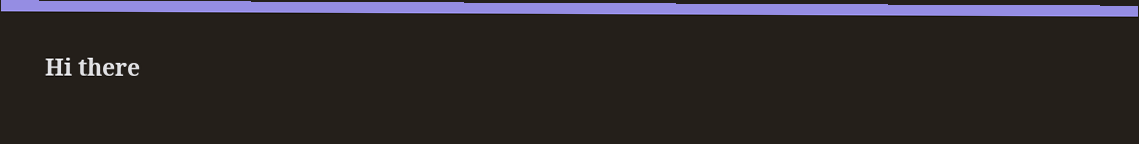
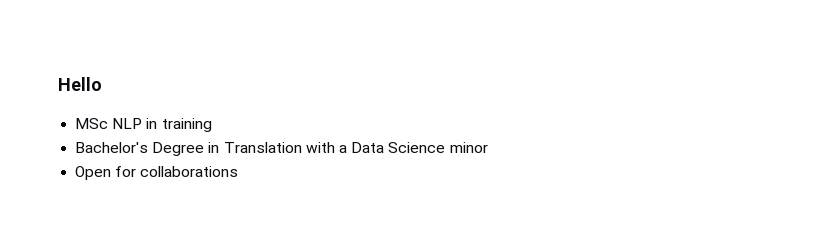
- Hi there
+ Hello
+ MSc NLP in training
+ Bachelor's Degree in Translation with a Data Science minor
+ Open for collaborations

